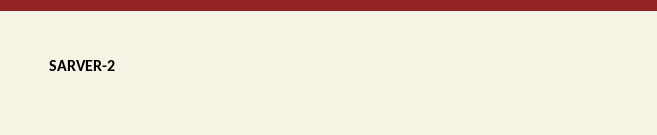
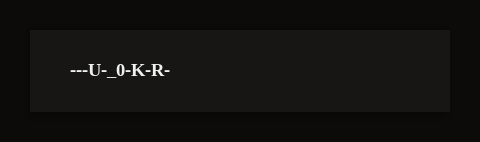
- SARVER-2
+ ---U-_0-K-R-

